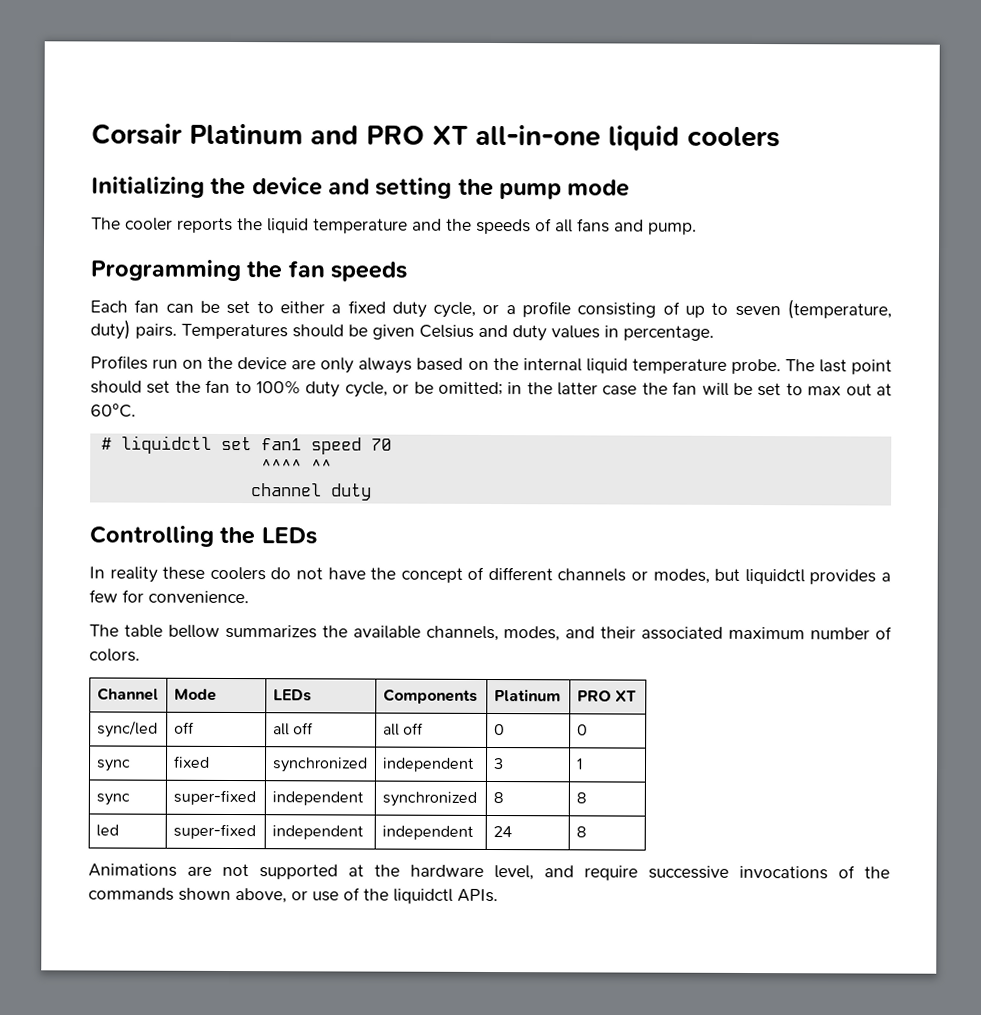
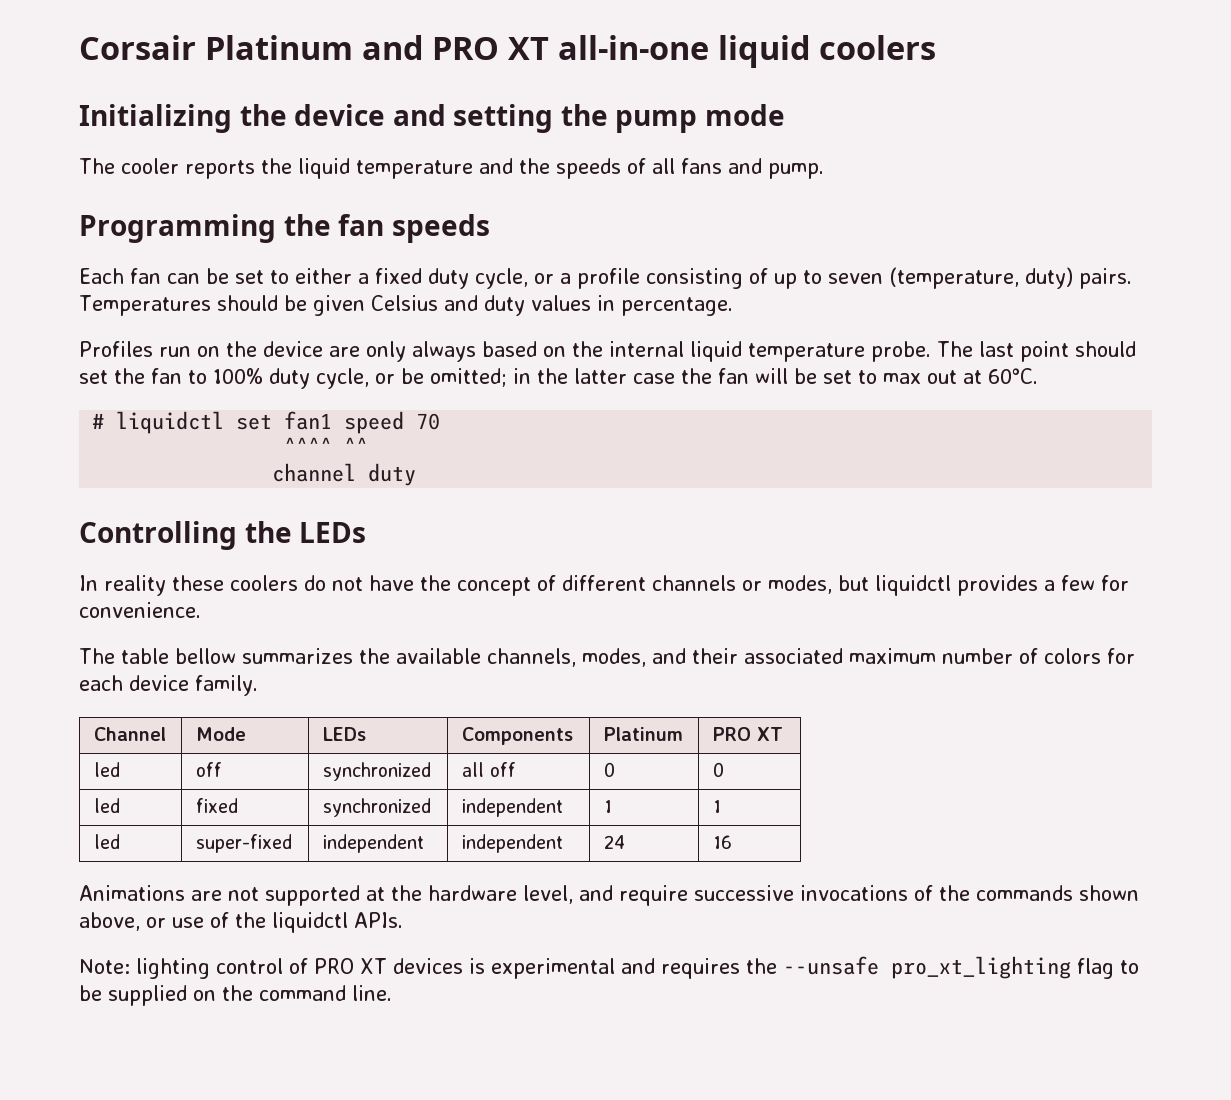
- The table bellow summarizes the available channels, modes, and their associated maximum number of colors.
+ The table bellow summarizes the available channels, modes, and their associated maximum number of colors for each device family.
- sync/led | off | all off | all off | 0 | 0
+ led | off | synchronized | all off | 0 | 0
- sync | fixed | synchronized | independent | 3 | 1
- sync | super-fixed | independent | synchronized | 8 | 8
+ led | fixed | synchronized | independent | 1 | 1
- led | super-fixed | independent | independent | 24 | 8
+ led | super-fixed | independent | independent | 24 | 16
+ Note: lighting control of PRO XT devices is experimental and requires the --unsafe pro_xt_lighting flag to be supplied on the command line.

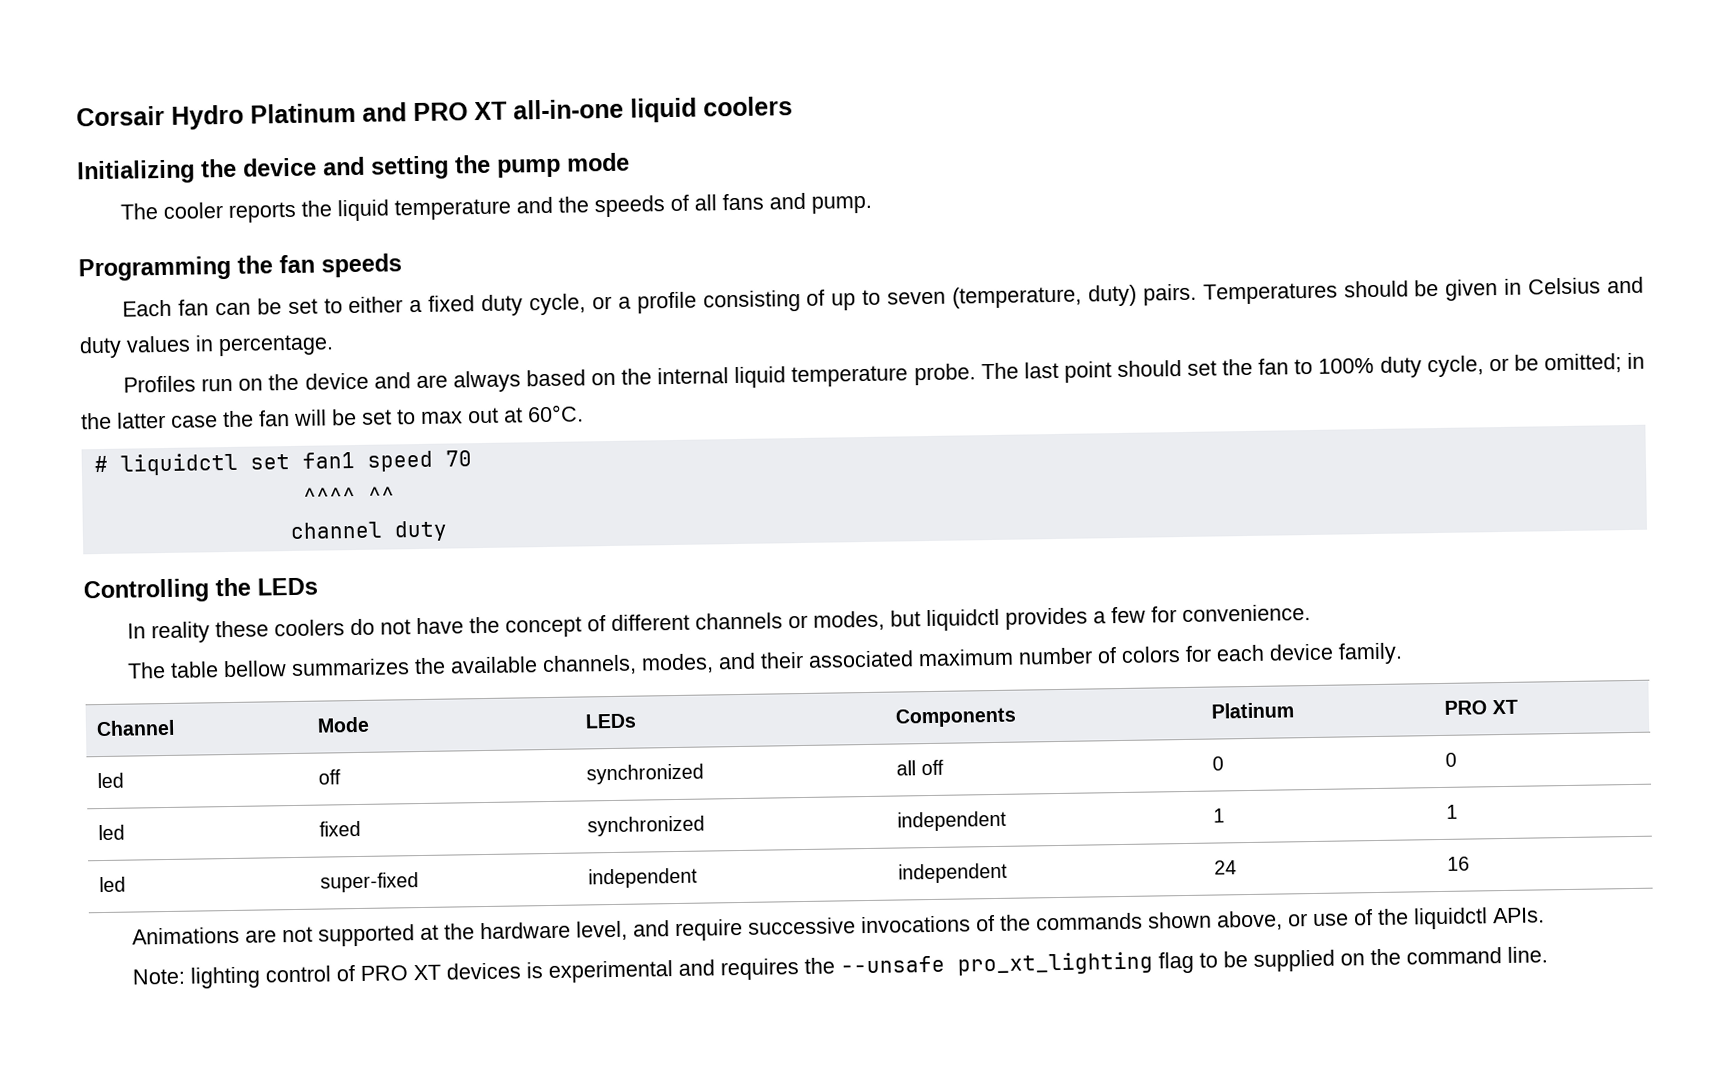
- Corsair Platinum and PRO XT all-in-one liquid coolers
+ Corsair Hydro Platinum and PRO XT all-in-one liquid coolers
- Temperatures should be given Celsius and duty values in percentage.
+ Temperatures should be given in Celsius and duty values in percentage.
- Profiles run on the device are only always based on the internal liquid temperature probe.
+ Profiles run on the device and are always based on the internal liquid temperature probe.

